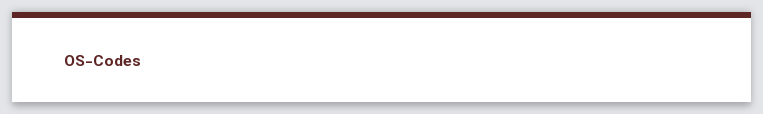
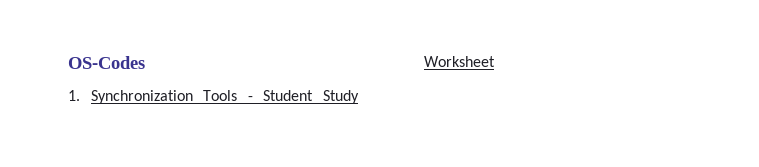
+ 1. Synchronization Tools - Student Study Worksheet

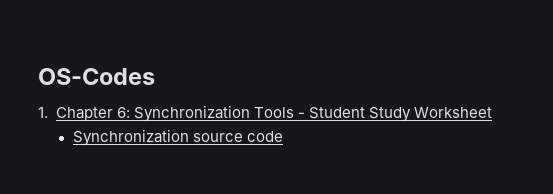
- 1. Synchronization Tools - Student Study Worksheet
+ 1. Chapter 6: Synchronization Tools - Student Study Worksheet
+ Synchronization source code

